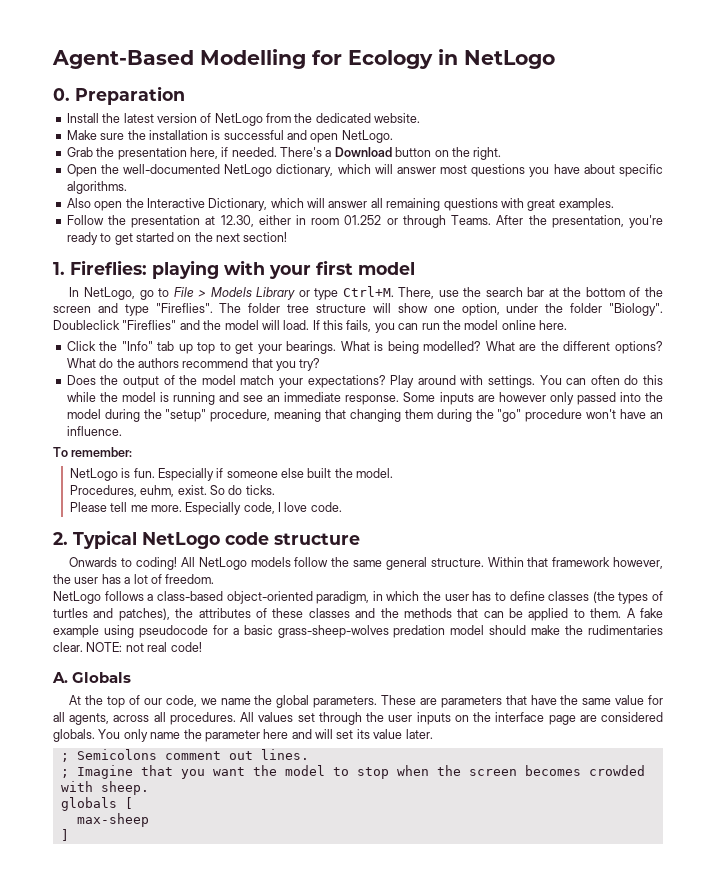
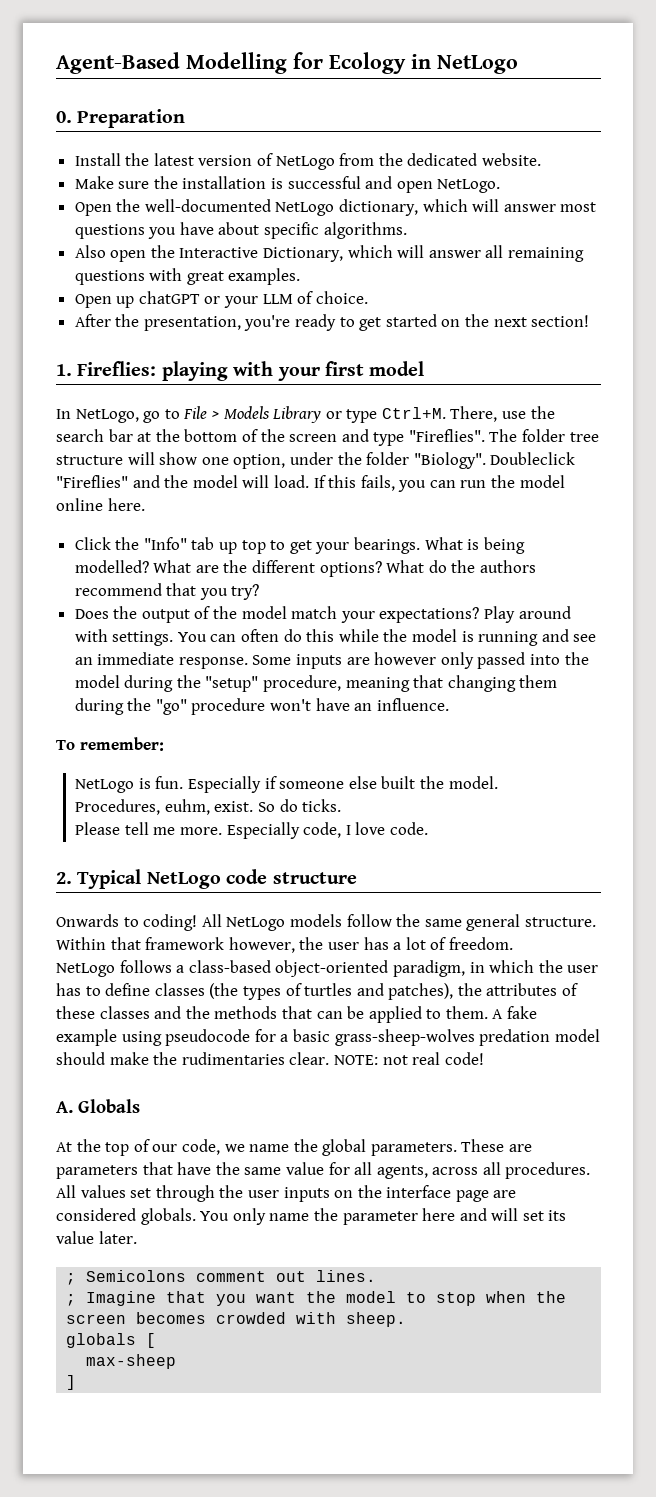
- Grab the presentation here, if needed. There's a Download button on the right.
- Follow the presentation at 12.30, either in room 01.252 or through Teams. After the presentation, you're ready to get started on the next section!
+ Open up chatGPT or your LLM of choice.
+ After the presentation, you're ready to get started on the next section!

